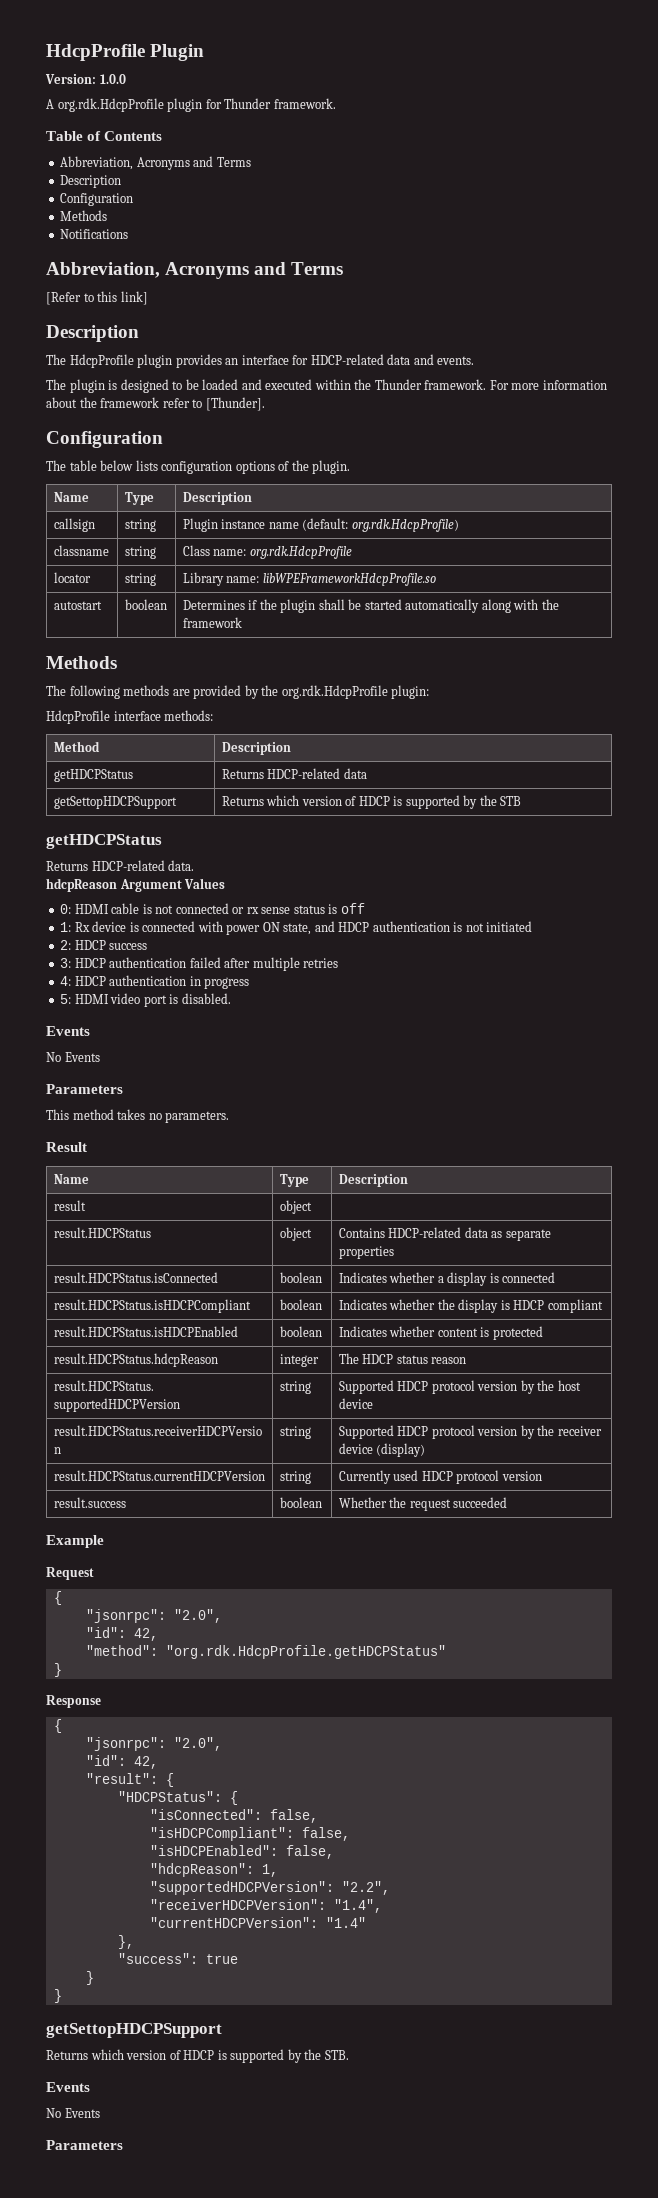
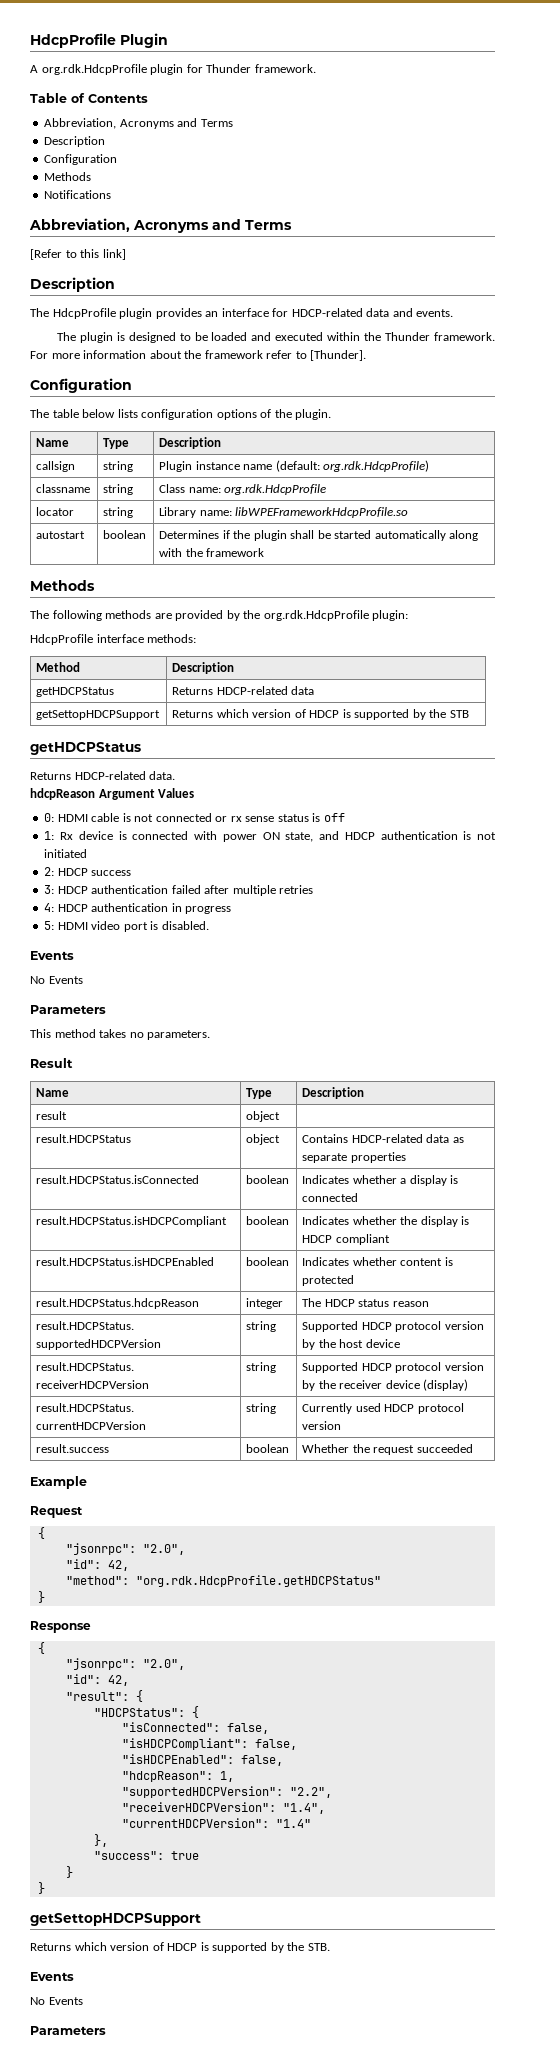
- Version: 1.0.0

